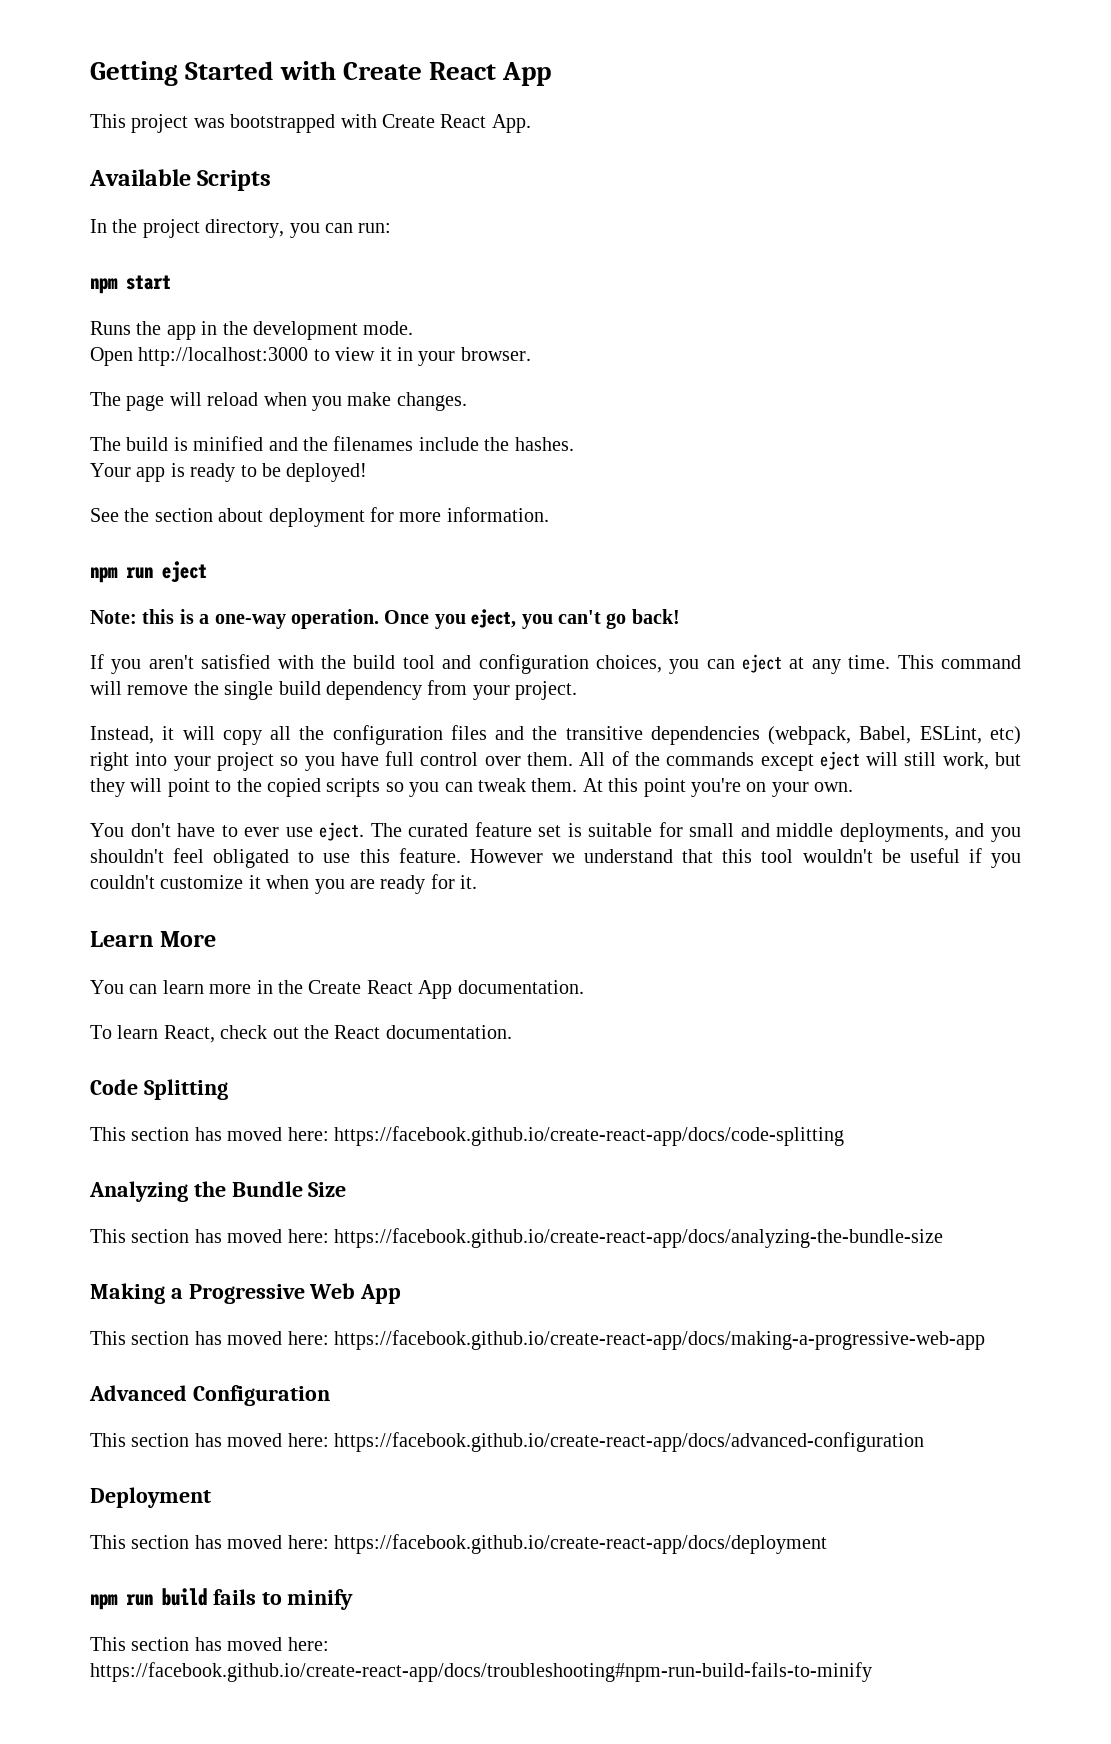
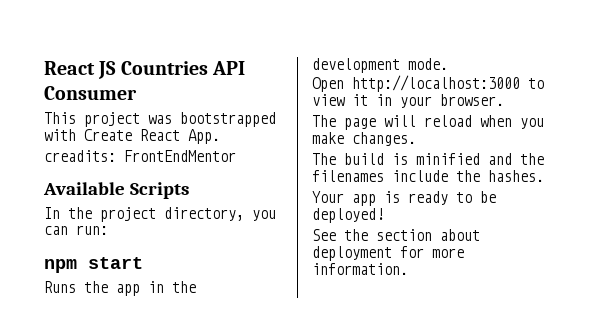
- Getting Started with Create React App
+ React JS Countries API Consumer
+ creadits: FrontEndMentor
- npm run eject
- Note: this is a one-way operation. Once you eject, you can't go back!
- If you aren't satisfied with the build tool and configuration choices, you can eject at any time. This command will remove the single build dependency from your project.
- Instead, it will copy all the configuration files and the transitive dependencies (webpack, Babel, ESLint, etc) right into your project so you have full control over them. All of the commands except eject will still work, but they will point to the copied scripts so you can tweak them. At this point you're on your own.
- You don't have to ever use eject. The curated feature set is suitable for small and middle deployments, and you shouldn't feel obligated to use this feature. However we understand that this tool wouldn't be useful if you couldn't customize it when you are ready for it.
- Learn More
- You can learn more in the Create React App documentation.
- To learn React, check out the React documentation.
- Code Splitting
- This section has moved here: https://facebook.github.io/create-react-app/docs/code-splitting
- Analyzing the Bundle Size
- This section has moved here: https://facebook.github.io/create-react-app/docs/analyzing-the-bundle-size
- Making a Progressive Web App
- This section has moved here: https://facebook.github.io/create-react-app/docs/making-a-progressive-web-app
- Advanced Configuration
- This section has moved here: https://facebook.github.io/create-react-app/docs/advanced-configuration
- Deployment
- This section has moved here: https://facebook.github.io/create-react-app/docs/deployment
- npm run build fails to minify
- This section has moved here: https://facebook.github.io/create-react-app/docs/troubleshooting#npm-run-build-fails-to-minify

